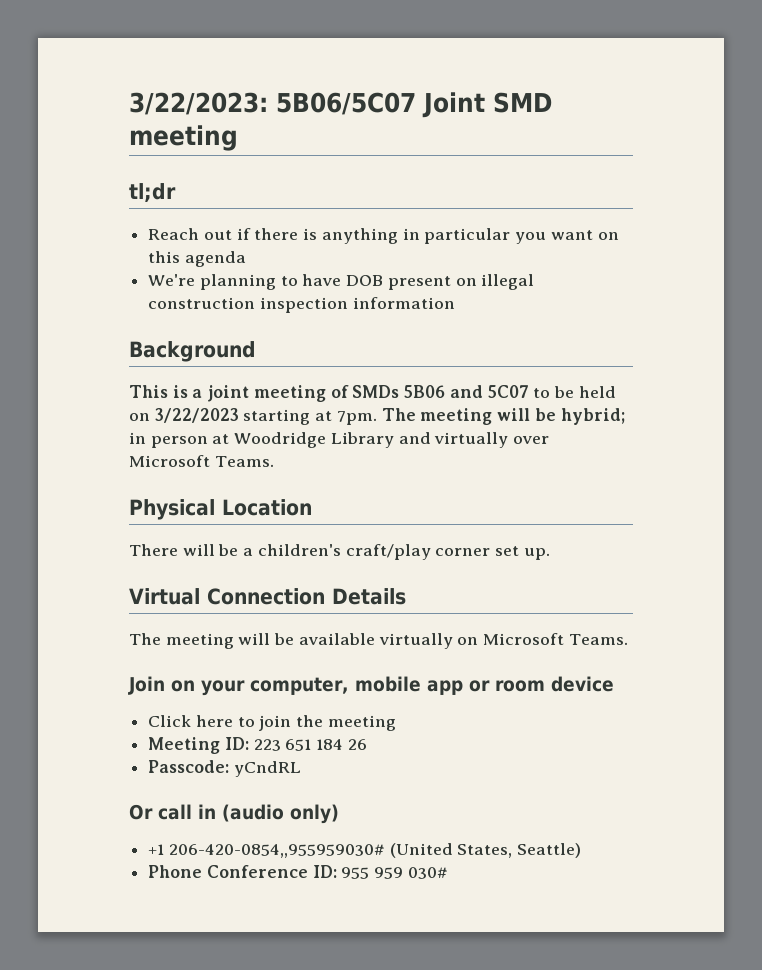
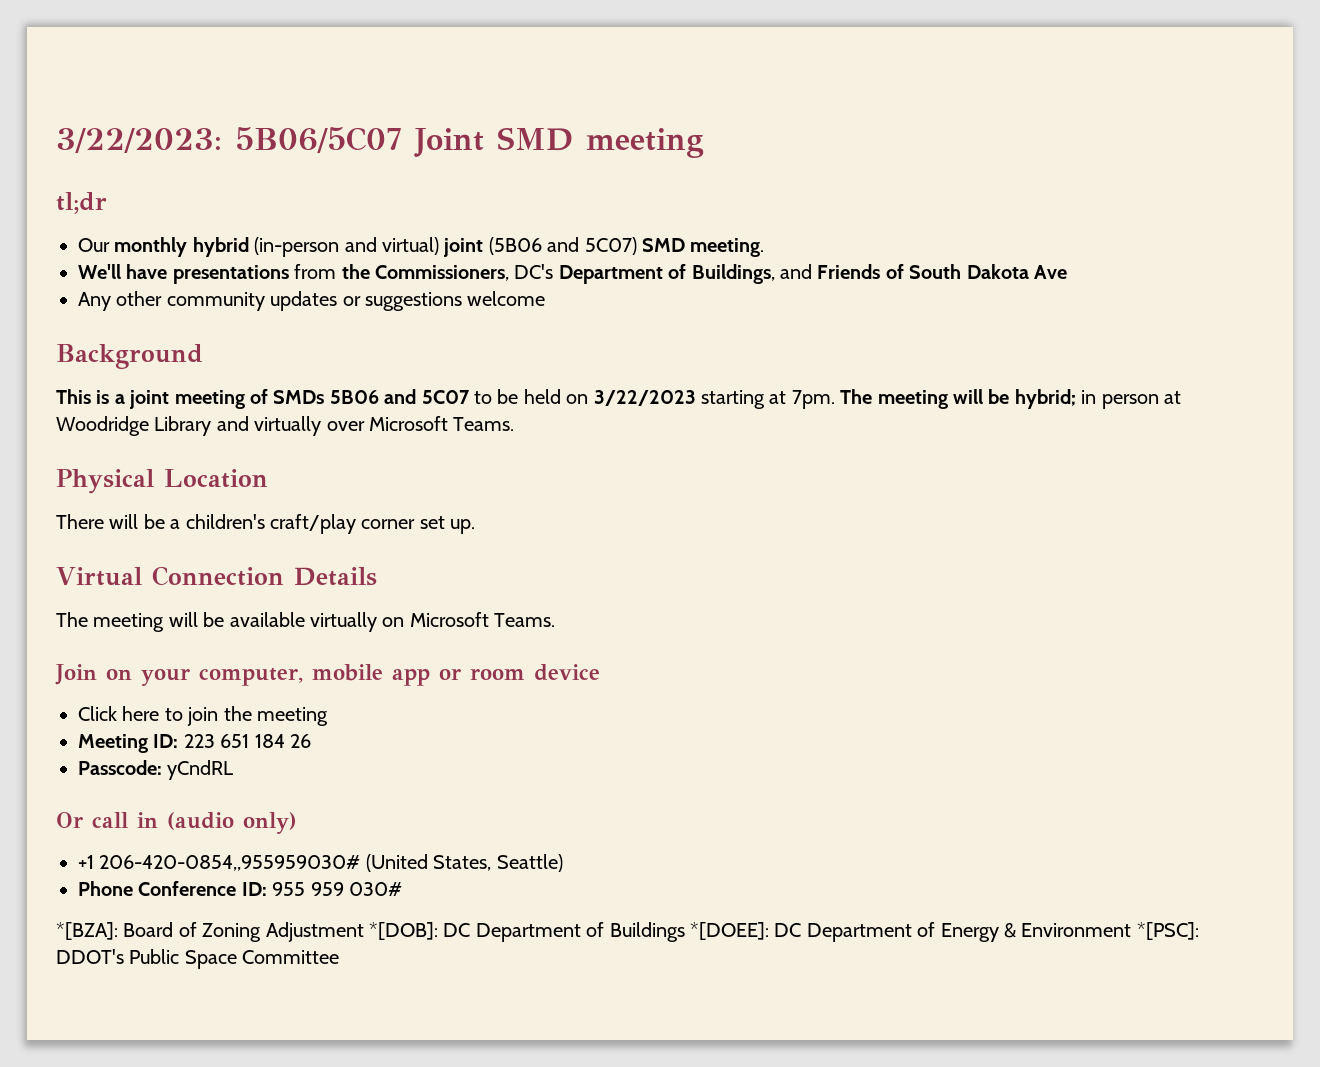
- Reach out if there is anything in particular you want on this agenda
- We're planning to have DOB present on illegal construction inspection information
+ Our monthly hybrid (in-person and virtual) joint (5B06 and 5C07) SMD meeting.
+ We'll have presentations from the Commissioners, DC's Department of Buildings, and Friends of South Dakota Ave
+ Any other community updates or suggestions welcome
+ *[BZA]: Board of Zoning Adjustment *[DOB]: DC Department of Buildings *[DOEE]: DC Department of Energy & Environment *[PSC]: DDOT's Public Space Committee

